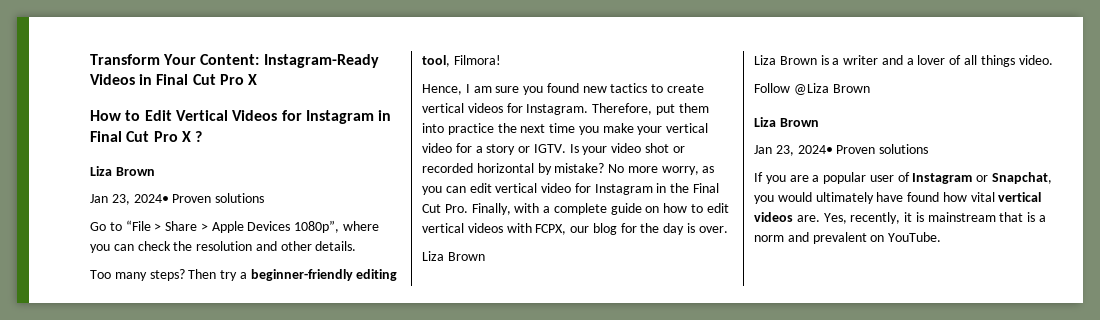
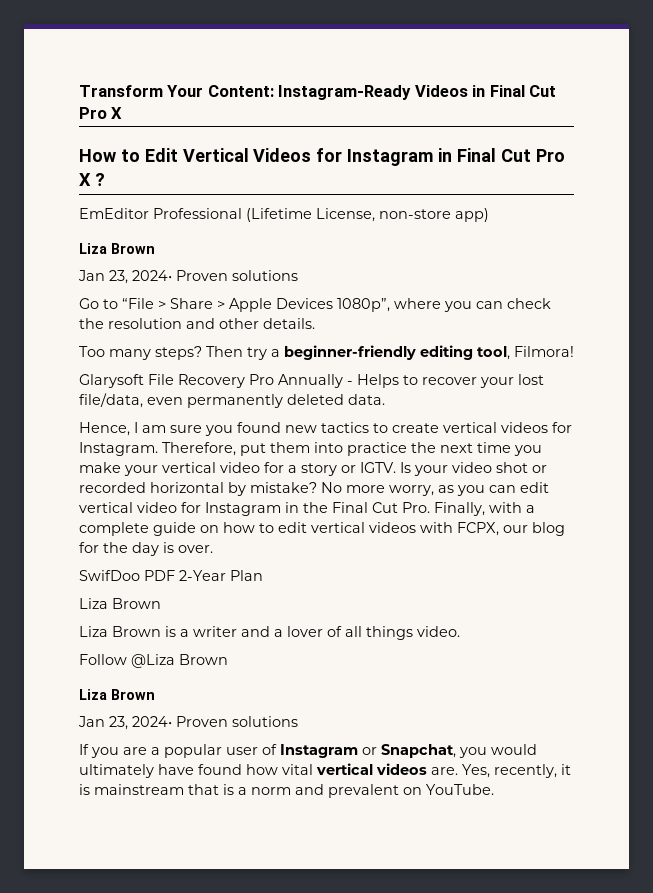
+ EmEditor Professional (Lifetime License, non-store app)
+ Glarysoft File Recovery Pro Annually - Helps to recover your lost file/data, even permanently deleted data.
+ SwifDoo PDF 2-Year Plan

